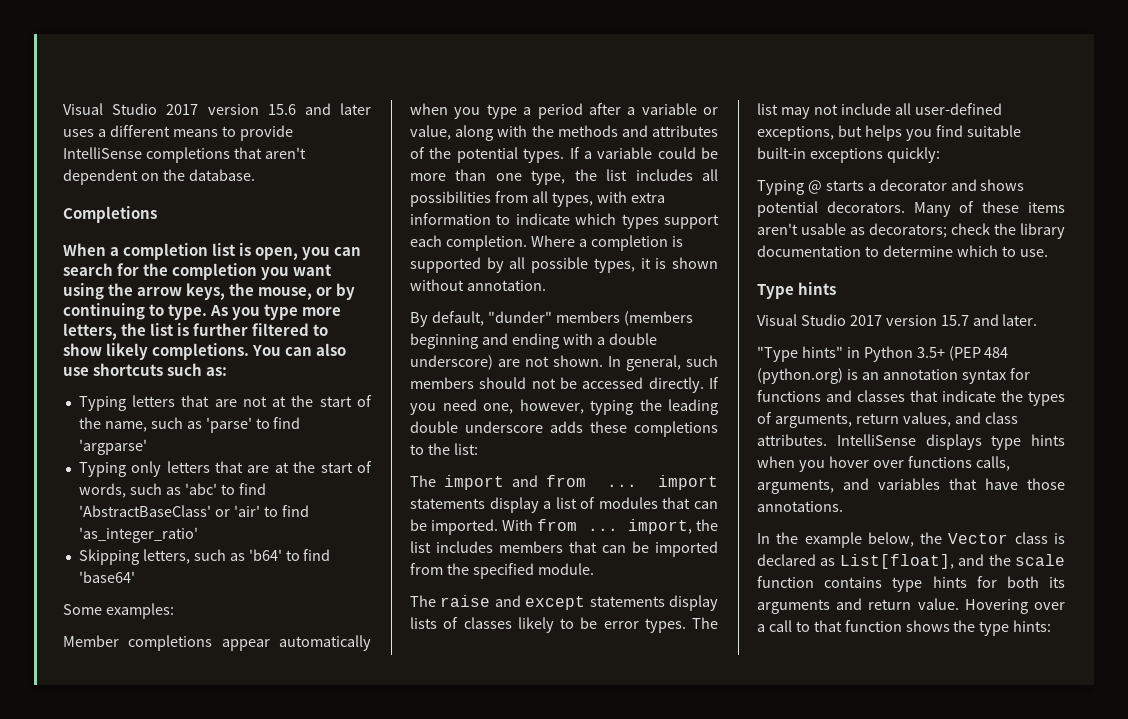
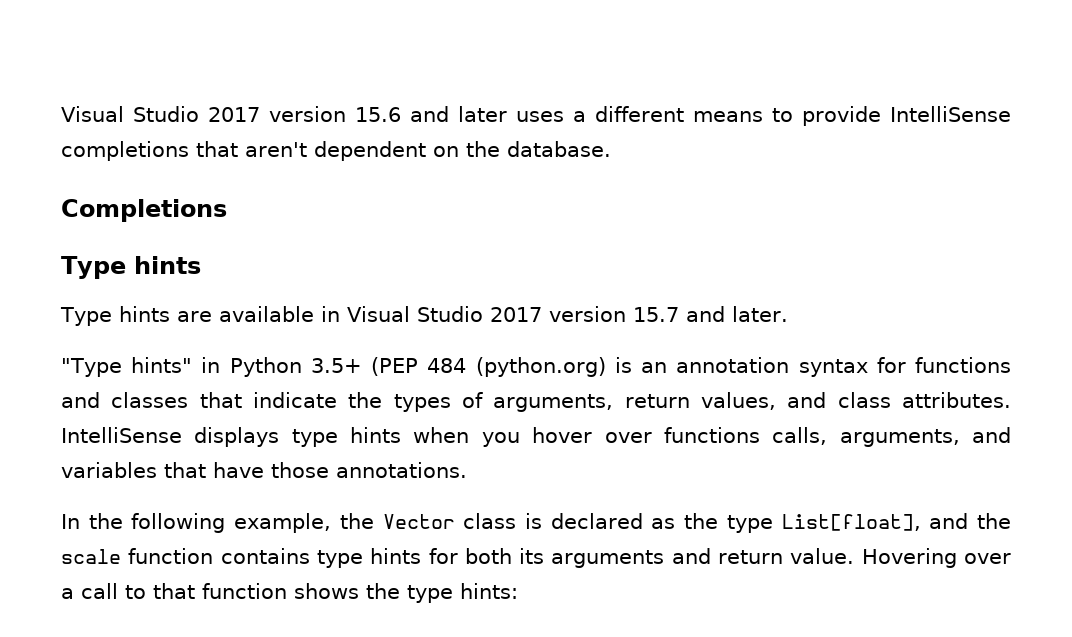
  Completions
- When a completion list is open, you can search for the completion you want using the arrow keys, the mouse, or by continuing to type. As you type more letters, the list is further filtered to show likely completions. You can also use shortcuts such as:
- Typing letters that are not at the start of the name, such as 'parse' to find 'argparse'
- Typing only letters that are at the start of words, such as 'abc' to find 'AbstractBaseClass' or 'air' to find 'as_integer_ratio'
- Skipping letters, such as 'b64' to find 'base64'
- Some examples:
- Member completions appear automatically when you type a period after a variable or value, along with the methods and attributes of the potential types. If a variable could be more than one type, the list includes all possibilities from all types, with extra information to indicate which types support each completion. Where a completion is supported by all possible types, it is shown without annotation.
- By default, "dunder" members (members beginning and ending with a double underscore) are not shown. In general, such members should not be accessed directly. If you need one, however, typing the leading double underscore adds these completions to the list:
- The import and from ... import statements display a list of modules that can be imported. With from ... import, the list includes members that can be imported from the specified module.
- The raise and except statements display lists of classes likely to be error types. The list may not include all user-defined exceptions, but helps you find suitable built-in exceptions quickly:
- Typing @ starts a decorator and shows potential decorators. Many of these items aren't usable as decorators; check the library documentation to determine which to use.
  Type hints
- Visual Studio 2017 version 15.7 and later.
+ Type hints are available in Visual Studio 2017 version 15.7 and later.
- In the example below, the Vector class is declared as List[float], and the scale function contains type hints for both its arguments and return value.
+ In the following example, the Vector class is declared as the type List[float], and the scale function contains type hints for both its arguments and return value.

